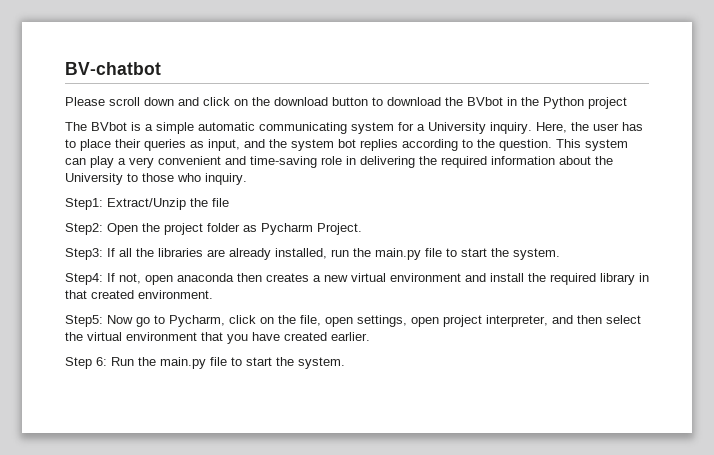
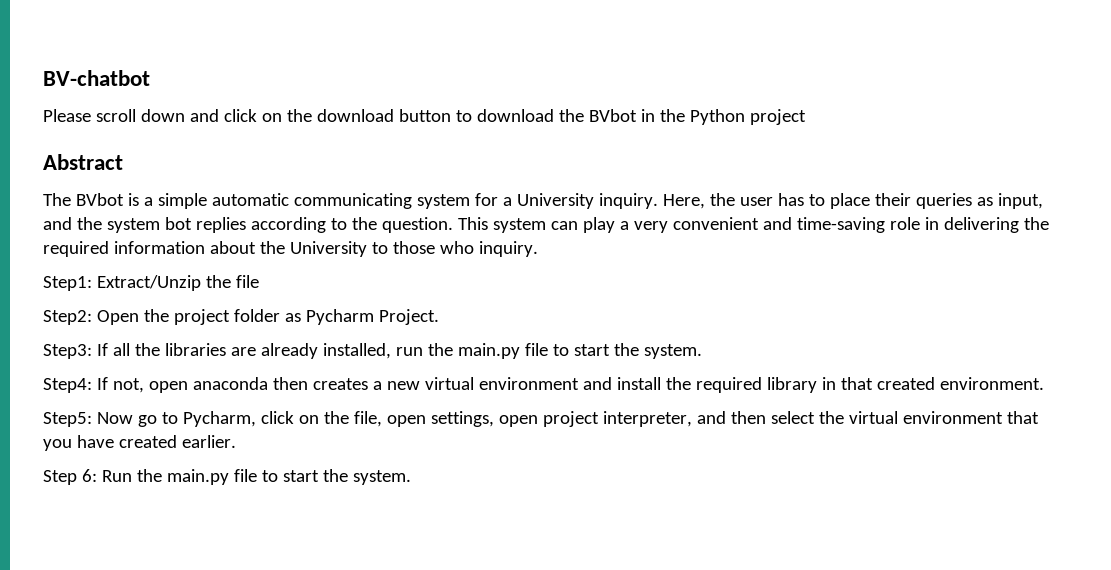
+ Abstract

